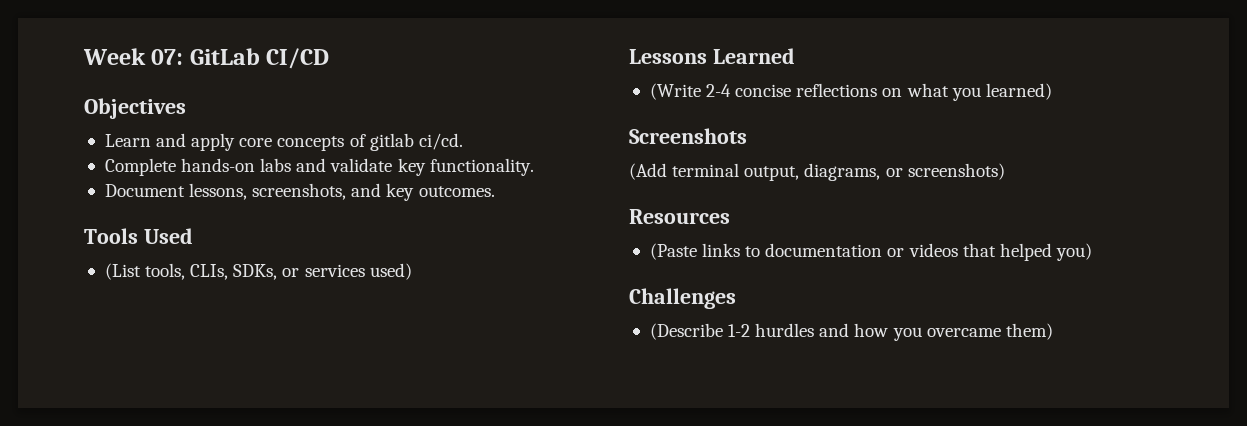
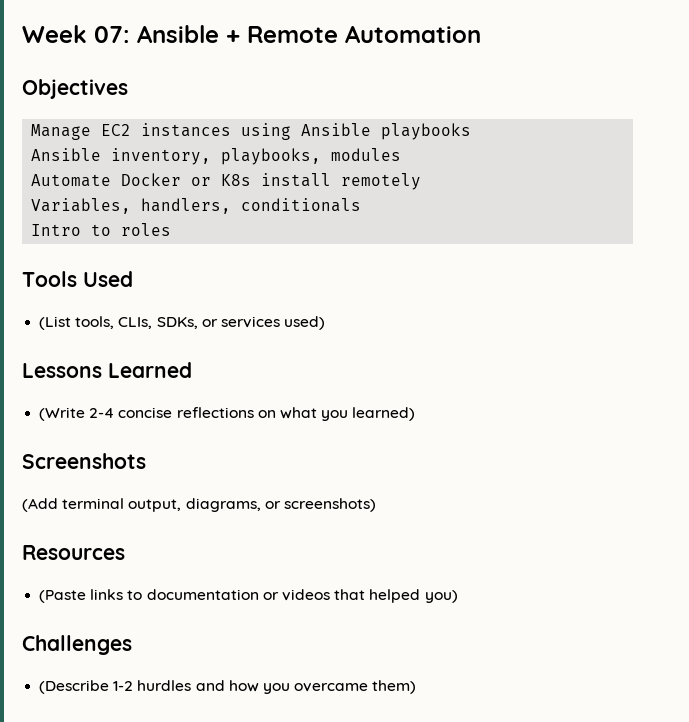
- Week 07: GitLab CI/CD
+ Week 07: Ansible + Remote Automation
  Objectives
- Learn and apply core concepts of gitlab ci/cd.
- Complete hands-on labs and validate key functionality.
- Document lessons, screenshots, and key outcomes.
+ Manage EC2 instances using Ansible playbooks
+ Ansible inventory, playbooks, modules
+ Automate Docker or K8s install remotely
+ Variables, handlers, conditionals
+ Intro to roles

